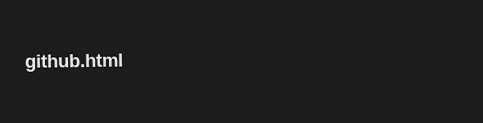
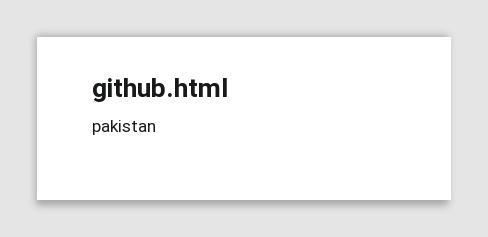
+ pakistan

